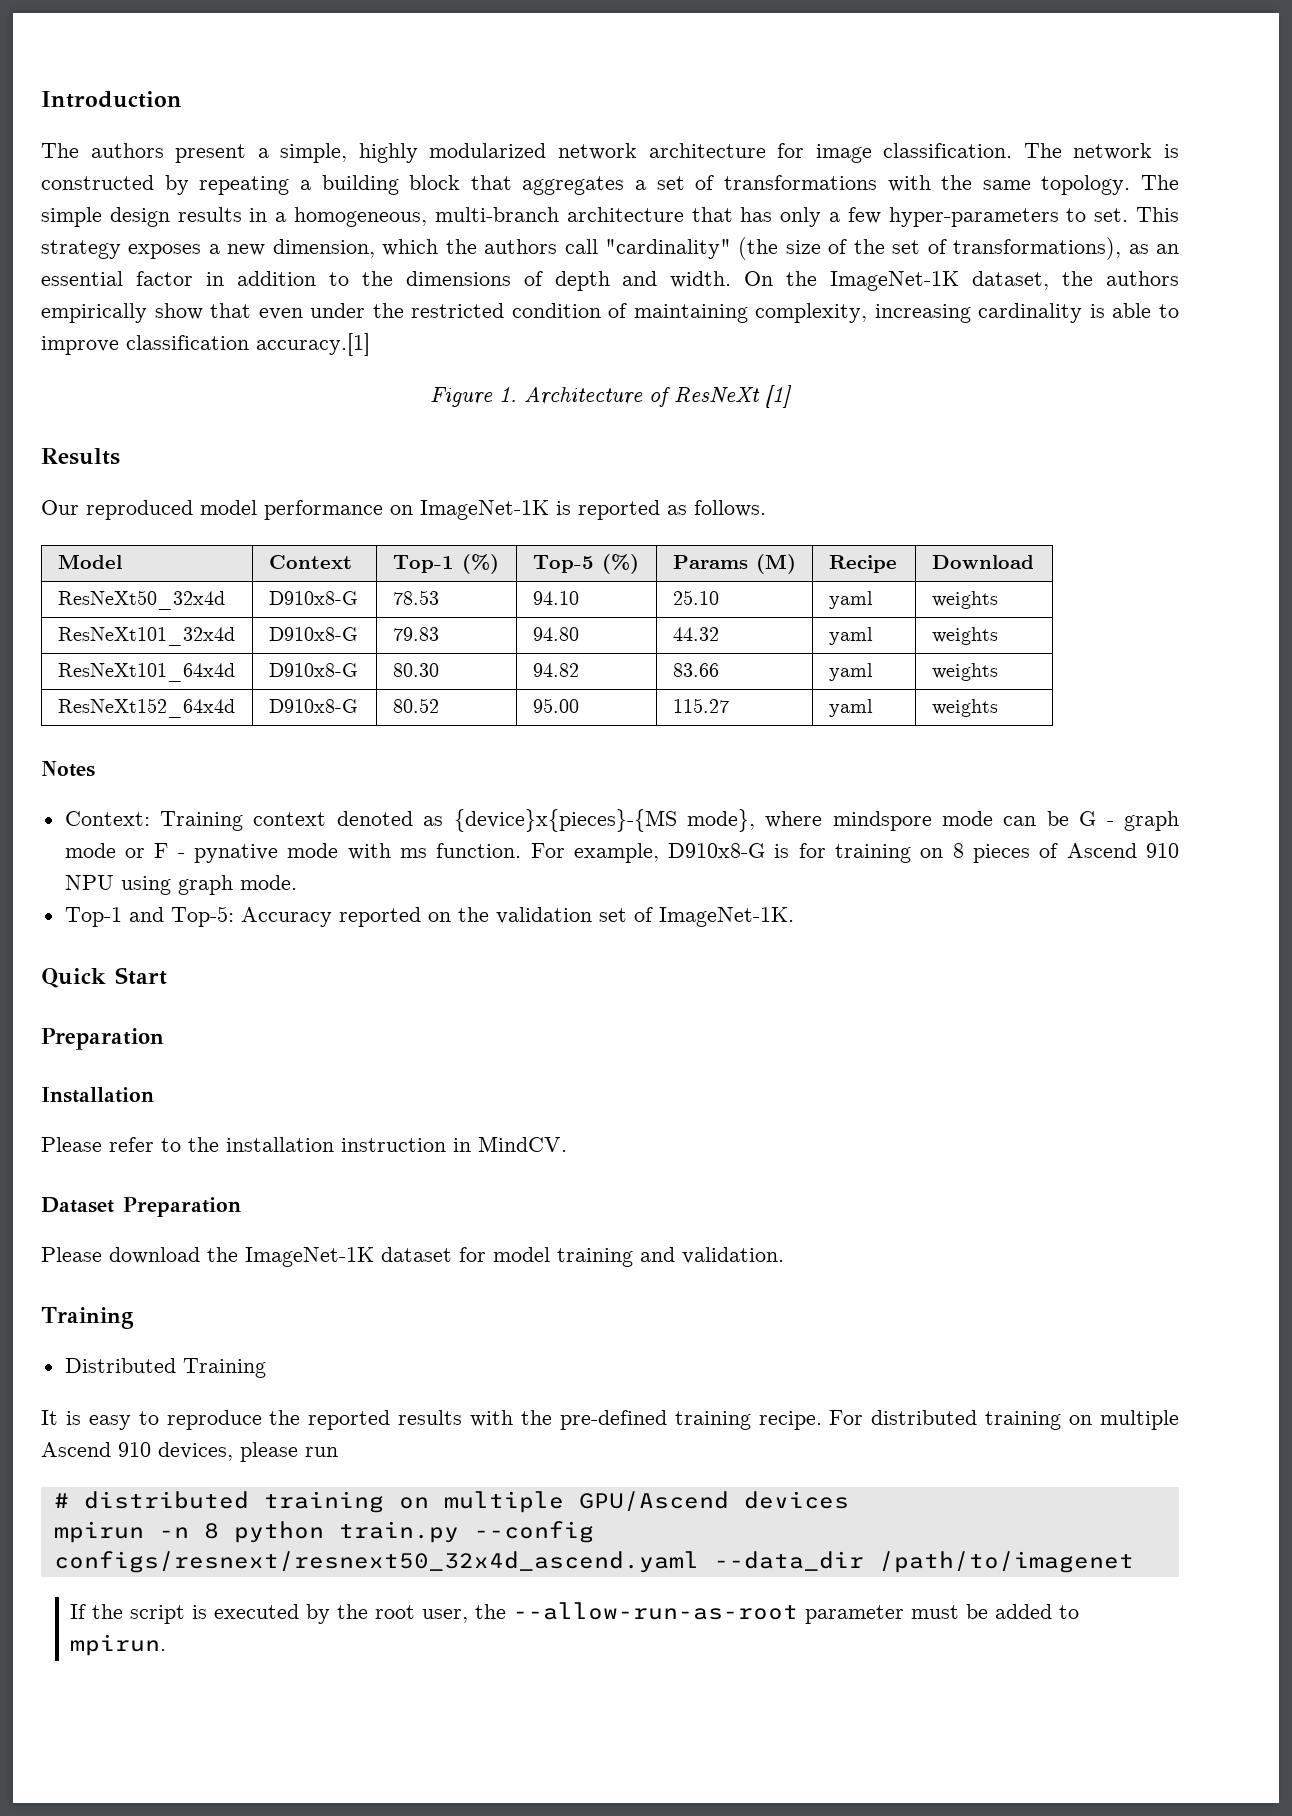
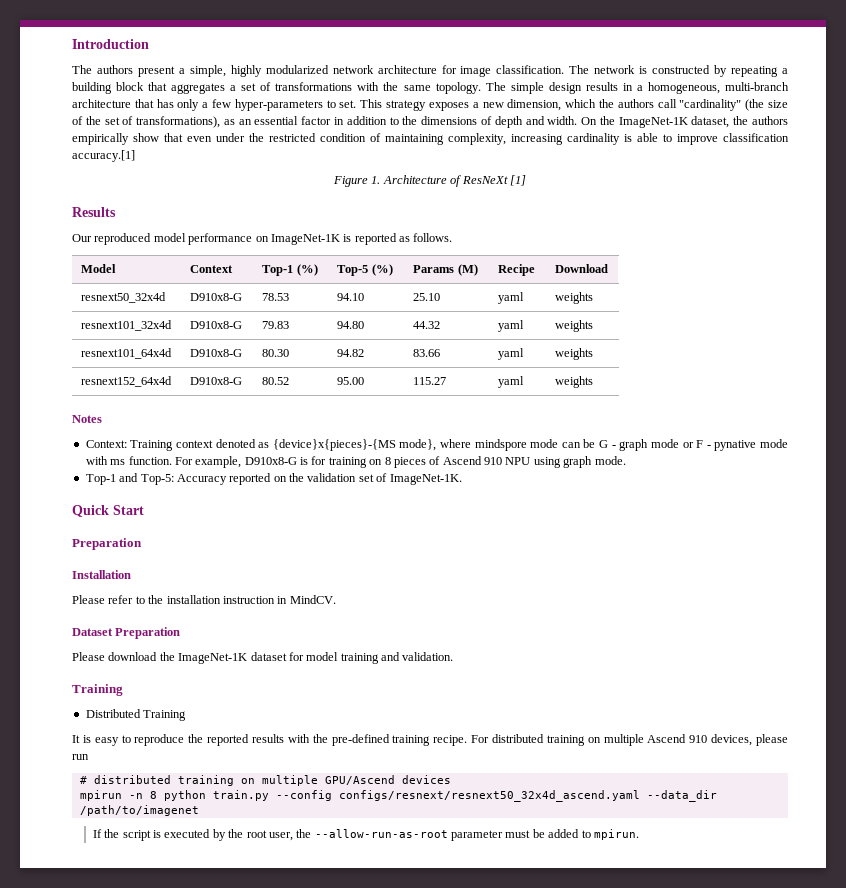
- ResNeXt50_32x4d | D910x8-G | 78.53 | 94.10 | 25.10 | yaml | weights
+ resnext50_32x4d | D910x8-G | 78.53 | 94.10 | 25.10 | yaml | weights
- ResNeXt101_32x4d | D910x8-G | 79.83 | 94.80 | 44.32 | yaml | weights
+ resnext101_32x4d | D910x8-G | 79.83 | 94.80 | 44.32 | yaml | weights
- ResNeXt101_64x4d | D910x8-G | 80.30 | 94.82 | 83.66 | yaml | weights
+ resnext101_64x4d | D910x8-G | 80.30 | 94.82 | 83.66 | yaml | weights
- ResNeXt152_64x4d | D910x8-G | 80.52 | 95.00 | 115.27 | yaml | weights
+ resnext152_64x4d | D910x8-G | 80.52 | 95.00 | 115.27 | yaml | weights

